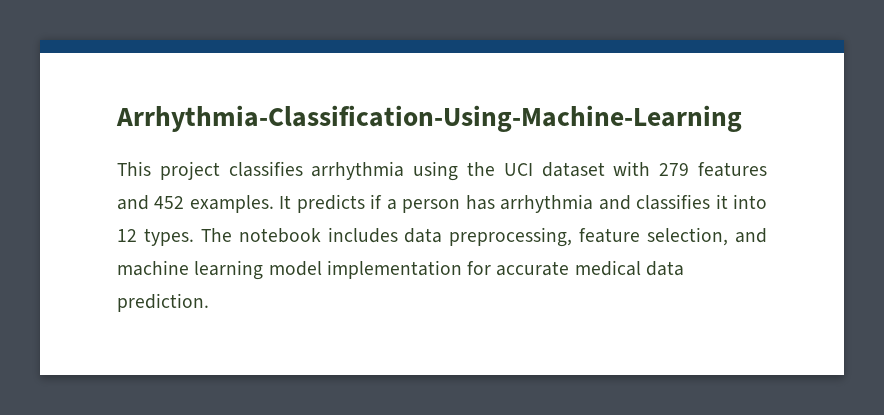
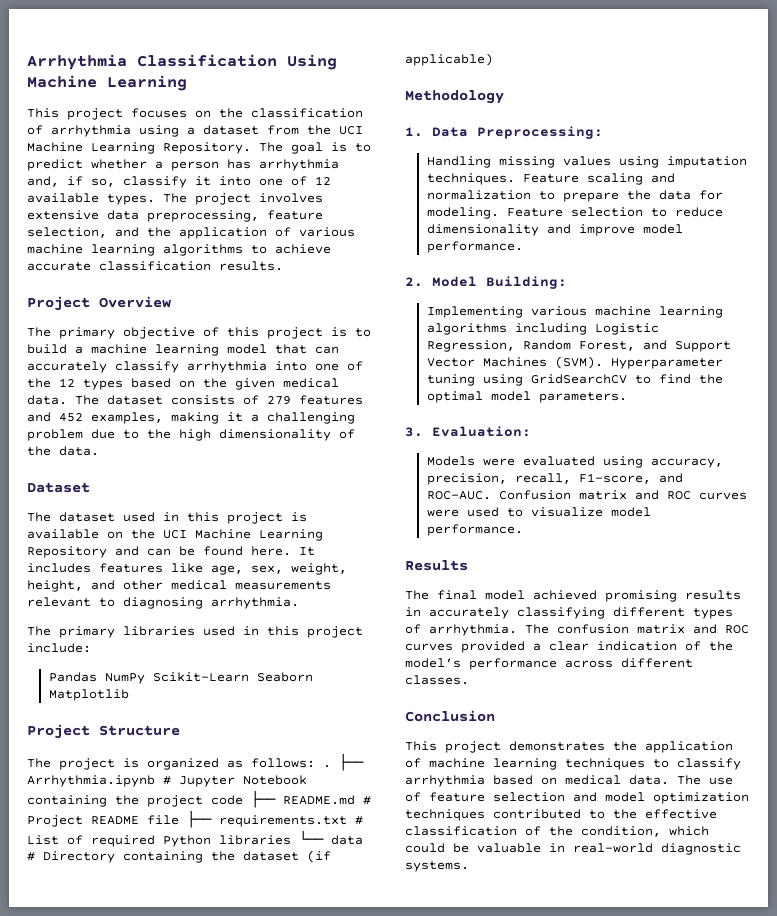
- Arrhythmia-Classification-Using-Machine-Learning
- This project classifies arrhythmia using the UCI dataset with 279 features and 452 examples. It predicts if a person has arrhythmia and classifies it into 12 types. The notebook includes data preprocessing, feature selection, and machine learning model implementation for accurate medical data prediction.
+ Arrhythmia Classification Using Machine Learning
+ This project focuses on the classification of arrhythmia using a dataset from the UCI Machine Learning Repository. The goal is to predict whether a person has arrhythmia and, if so, classify it into one of 12 available types. The project involves extensive data preprocessing, feature selection, and the application of various machine learning algorithms to achieve accurate classification results.
+ Project Overview
+ The primary objective of this project is to build a machine learning model that can accurately classify arrhythmia into one of the 12 types based on the given medical data. The dataset consists of 279 features and 452 examples, making it a challenging problem due to the high dimensionality of the data.
+ Dataset
+ The dataset used in this project is available on the UCI Machine Learning Repository and can be found here. It includes features like age, sex, weight, height, and other medical measurements relevant to diagnosing arrhythmia.
+ The primary libraries used in this project include:
+ Pandas NumPy Scikit-Learn Seaborn Matplotlib
+ Project Structure
+ The project is organized as follows: . ├── Arrhythmia.ipynb # Jupyter Notebook containing the project code ├── README.md # Project README file ├── requirements.txt # List of required Python libraries └── data # Directory containing the dataset (if applicable)
+ Methodology
+ 1. Data Preprocessing:
+ Handling missing values using imputation techniques. Feature scaling and normalization to prepare the data for modeling. Feature selection to reduce dimensionality and improve model performance.
+ 2. Model Building:
+ Implementing various machine learning algorithms including Logistic Regression, Random Forest, and Support Vector Machines (SVM). Hyperparameter tuning using GridSearchCV to find the optimal model parameters.
+ 3. Evaluation:
+ Models were evaluated using accuracy, precision, recall, F1-score, and ROC-AUC. Confusion matrix and ROC curves were used to visualize model performance.
+ Results
+ The final model achieved promising results in accurately classifying different types of arrhythmia. The confusion matrix and ROC curves provided a clear indication of the model’s performance across different classes.
+ Conclusion
+ This project demonstrates the application of machine learning techniques to classify arrhythmia based on medical data. The use of feature selection and model optimization techniques contributed to the effective classification of the condition, which could be valuable in real-world diagnostic systems.

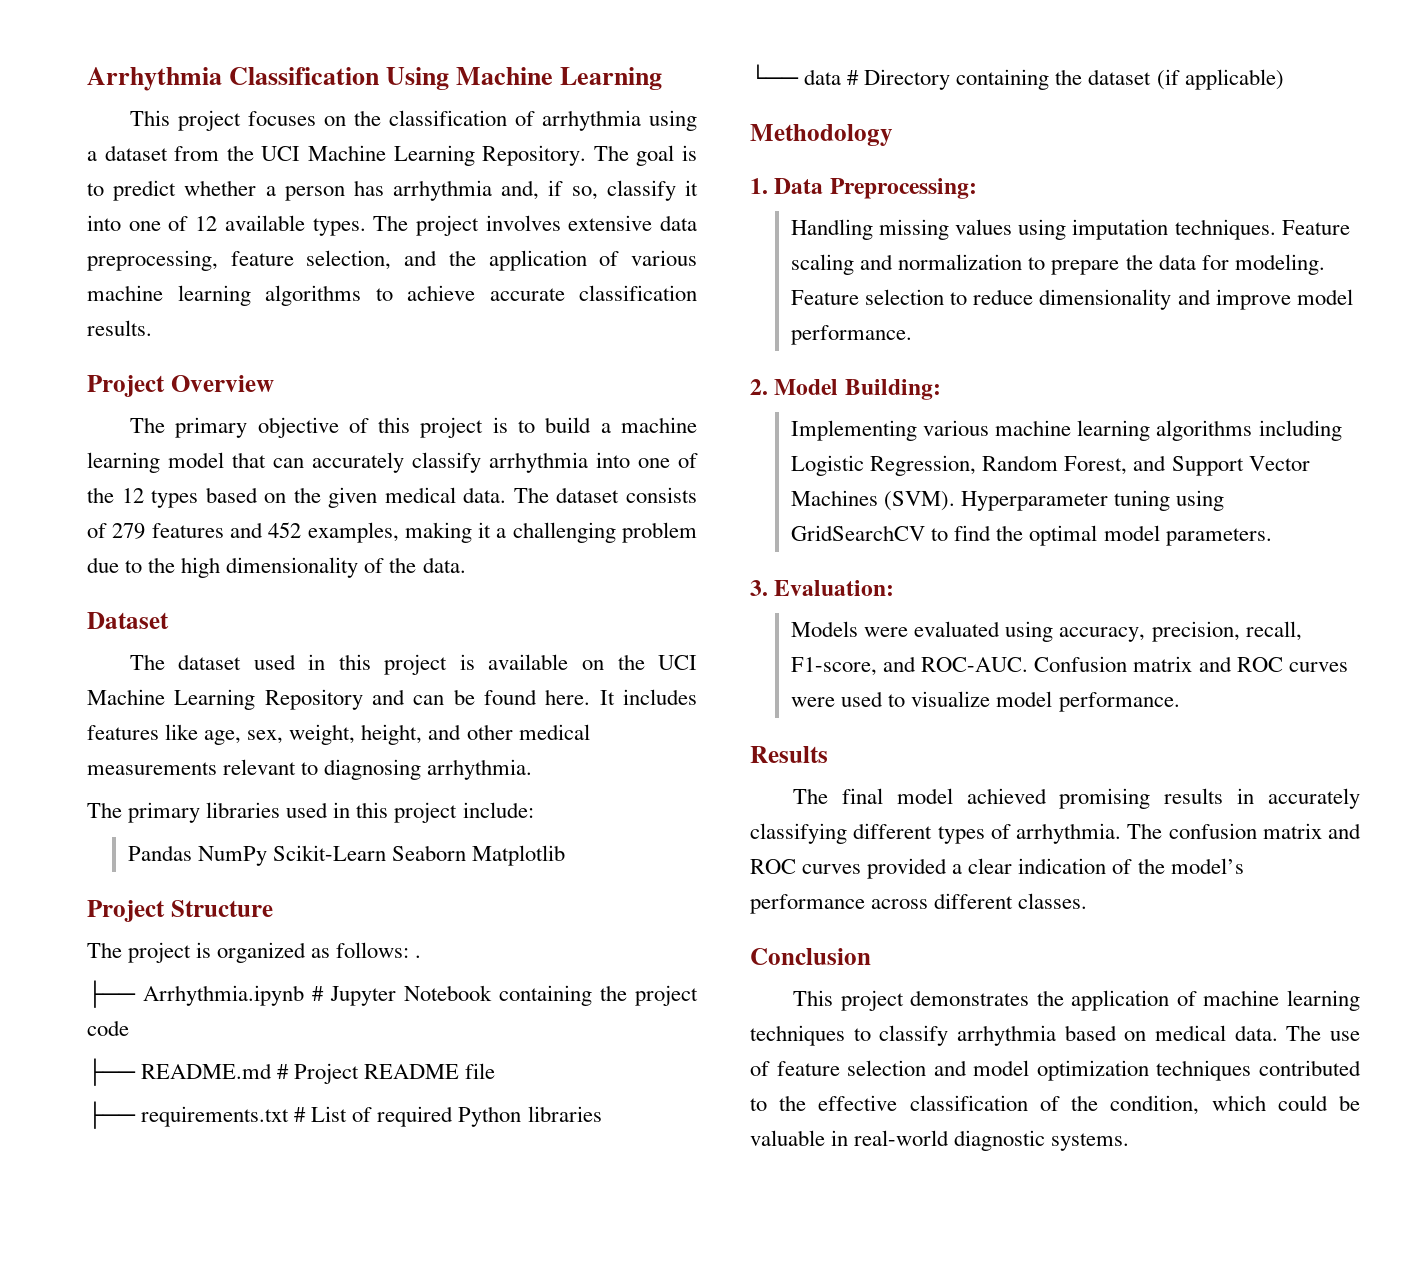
- The project is organized as follows: . ├── Arrhythmia.ipynb # Jupyter Notebook containing the project code ├── README.md # Project README file ├── requirements.txt # List of required Python libraries └── data # Directory containing the dataset (if applicable)
+ The project is organized as follows: .
+ ├── Arrhythmia.ipynb # Jupyter Notebook containing the project code
+ ├── README.md # Project README file
+ ├── requirements.txt # List of required Python libraries
+ └── data # Directory containing the dataset (if applicable)

